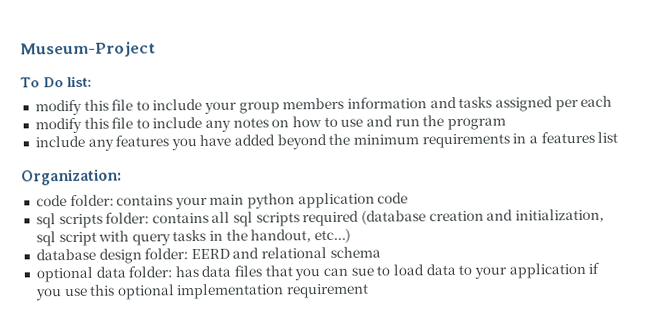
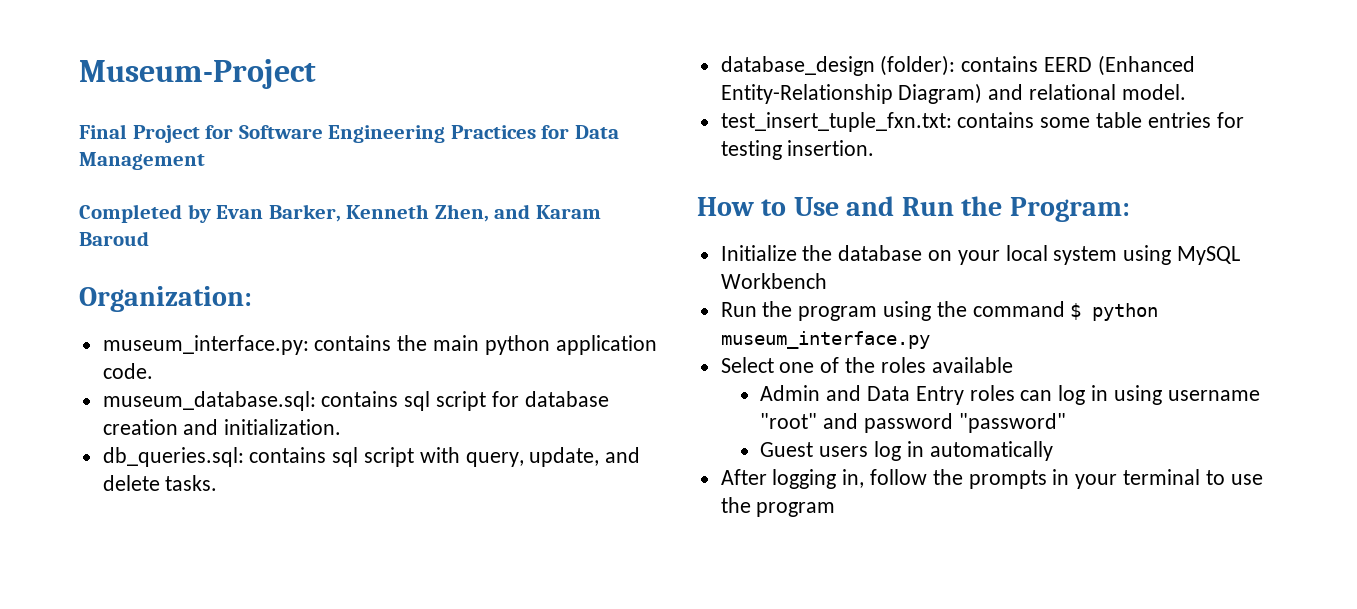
- To Do list:
- modify this file to include your group members information and tasks assigned per each
- modify this file to include any notes on how to use and run the program
- include any features you have added beyond the minimum requirements in a features list
+ Final Project for Software Engineering Practices for Data Management
+ Completed by Evan Barker, Kenneth Zhen, and Karam Baroud
  Organization:
- code folder: contains your main python application code
- sql scripts folder: contains all sql scripts required (database creation and initialization, sql script with query tasks in the handout, etc...)
- database design folder: EERD and relational schema
- optional data folder: has data files that you can sue to load data to your application if you use this optional implementation requirement
+ museum_interface.py: contains the main python application code.
+ museum_database.sql: contains sql script for database creation and initialization.
+ db_queries.sql: contains sql script with query, update, and delete tasks.
+ database_design (folder): contains EERD (Enhanced Entity-Relationship Diagram) and relational model.
+ test_insert_tuple_fxn.txt: contains some table entries for testing insertion.
+ How to Use and Run the Program:
+ Initialize the database on your local system using MySQL Workbench
+ Run the program using the command $ python museum_interface.py
+ Select one of the roles available
+ Admin and Data Entry roles can log in using username "root" and password "password"
+ Guest users log in automatically
+ After logging in, follow the prompts in your terminal to use the program

